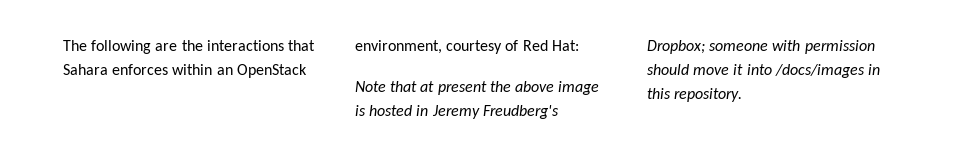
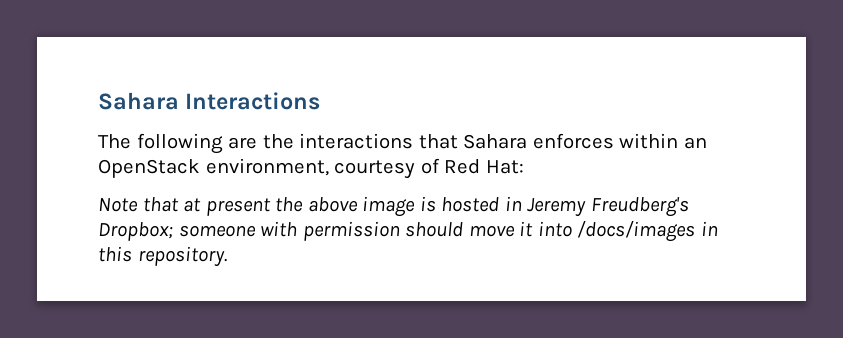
+ Sahara Interactions

